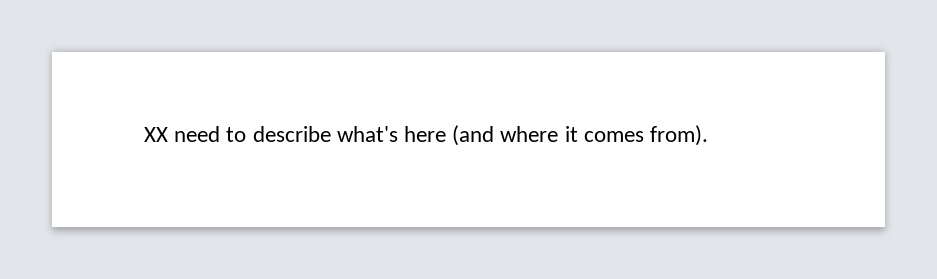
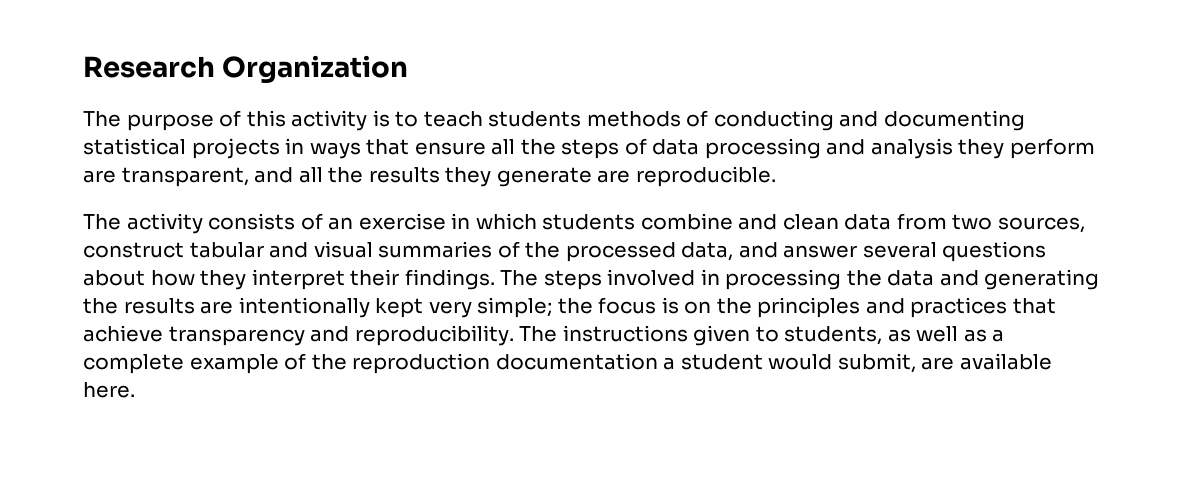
- XX need to describe what's here (and where it comes from).
+ Research Organization
+ The purpose of this activity is to teach students methods of conducting and documenting statistical projects in ways that ensure all the steps of data processing and analysis they perform are transparent, and all the results they generate are reproducible.
+ The activity consists of an exercise in which students combine and clean data from two sources, construct tabular and visual summaries of the processed data, and answer several questions about how they interpret their findings. The steps involved in processing the data and generating the results are intentionally kept very simple; the focus is on the principles and practices that achieve transparency and reproducibility. The instructions given to students, as well as a complete example of the reproduction documentation a student would submit, are available here.

